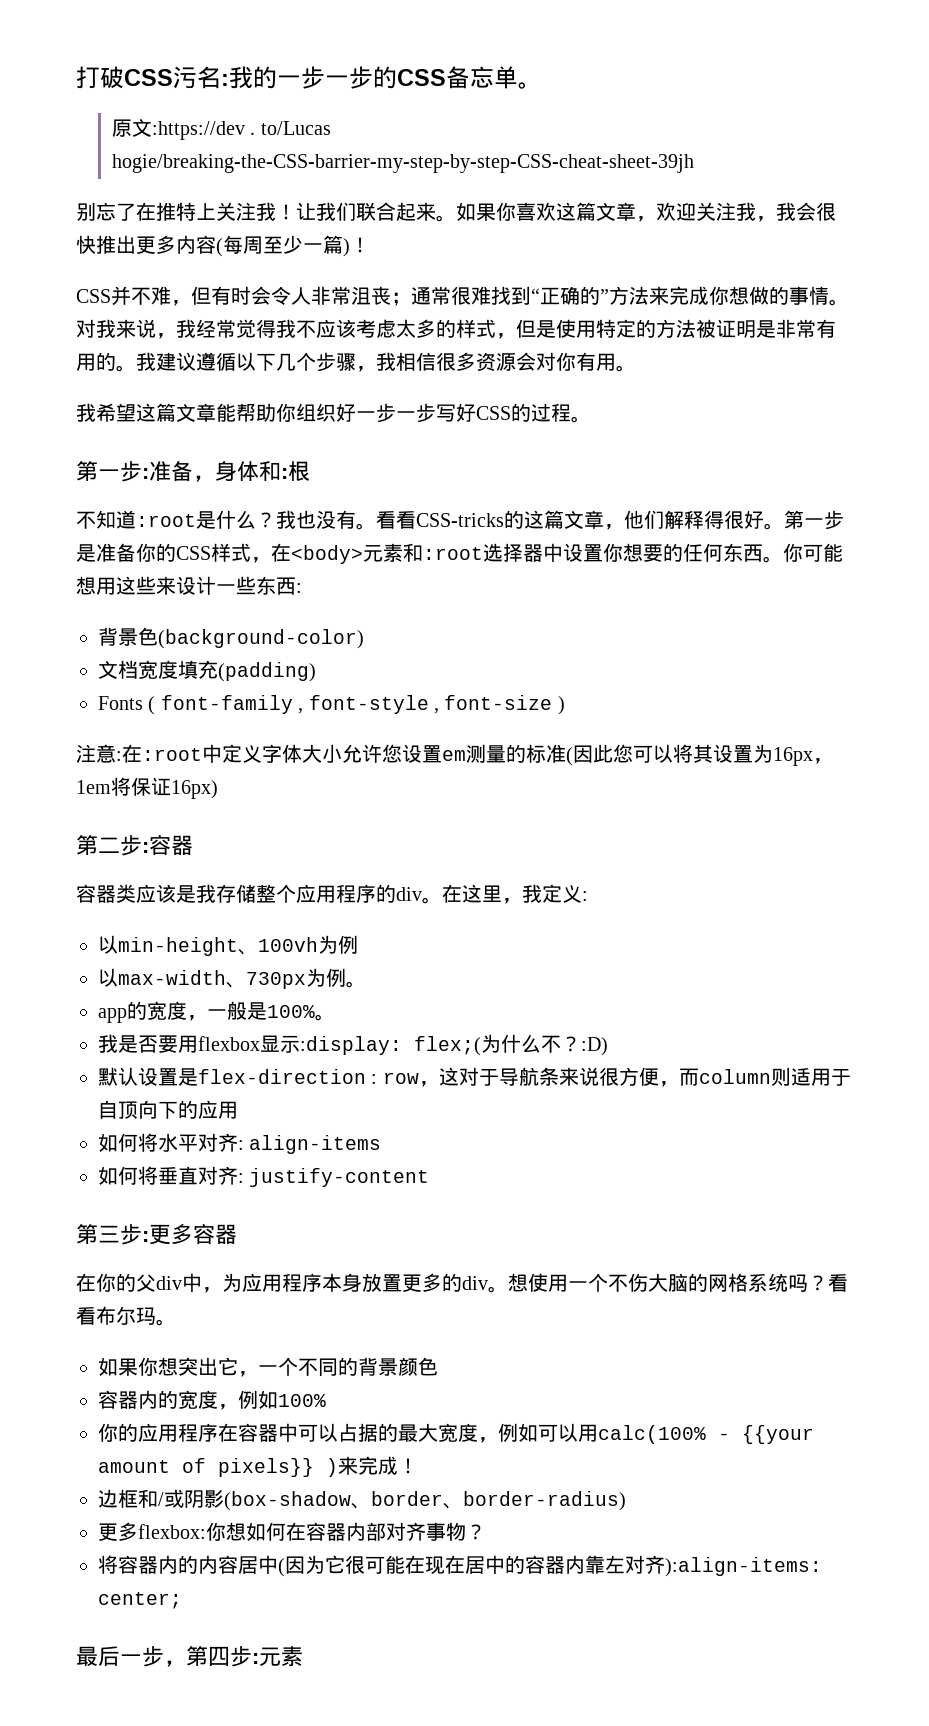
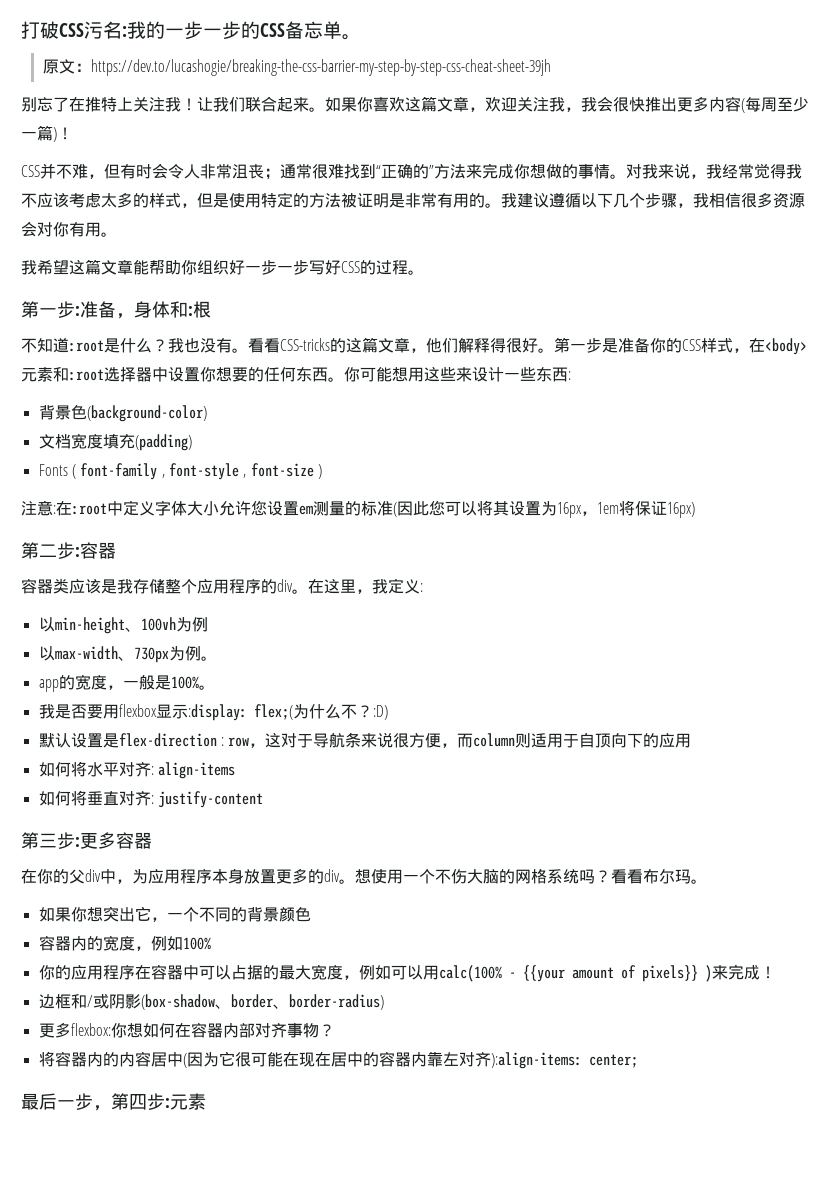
- 原文:https://dev . to/Lucas hogie/breaking-the-CSS-barrier-my-step-by-step-CSS-cheat-sheet-39jh
+ 原文：https://dev.to/lucashogie/breaking-the-css-barrier-my-step-by-step-css-cheat-sheet-39jh

